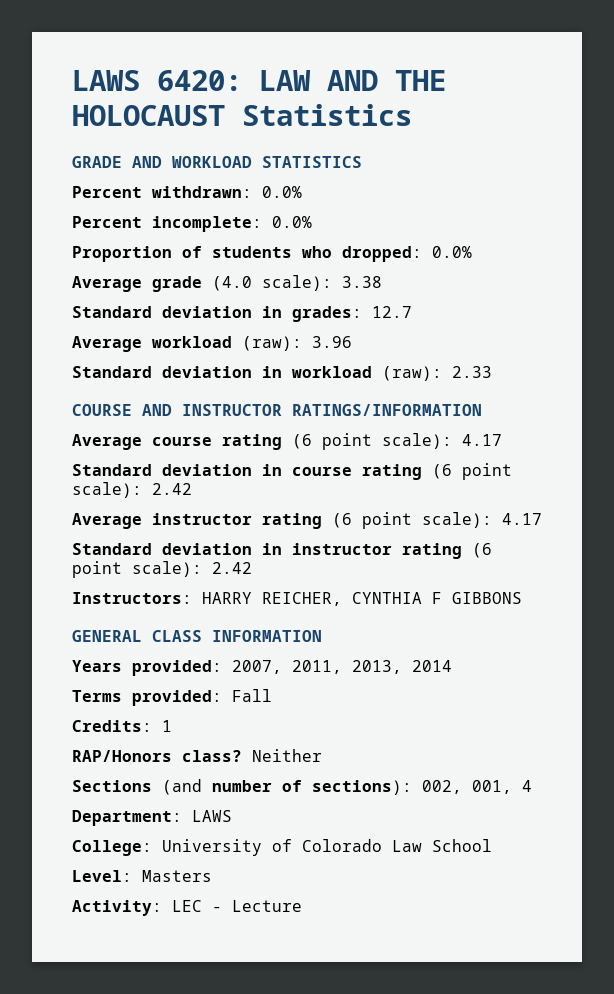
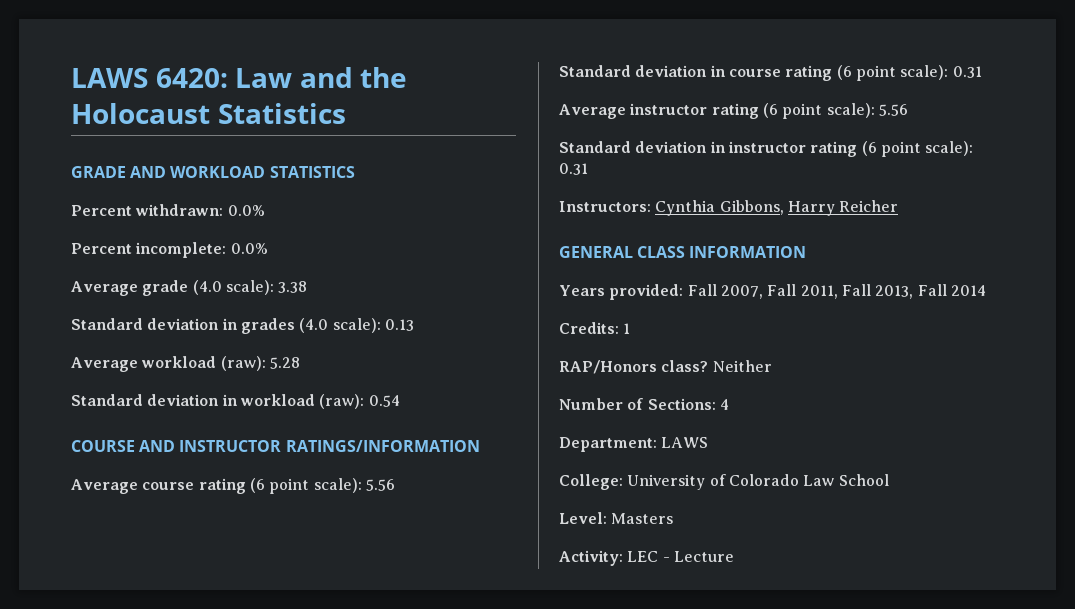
- LAWS 6420: LAW AND THE HOLOCAUST Statistics
+ LAWS 6420: Law and the Holocaust Statistics
- Proportion of students who dropped: 0.0%
- Standard deviation in grades: 12.7
+ Standard deviation in grades (4.0 scale): 0.13
- Average workload (raw): 3.96
+ Average workload (raw): 5.28
- Standard deviation in workload (raw): 2.33
+ Standard deviation in workload (raw): 0.54
- Average course rating (6 point scale): 4.17
+ Average course rating (6 point scale): 5.56
- Standard deviation in course rating (6 point scale): 2.42
+ Standard deviation in course rating (6 point scale): 0.31
- Average instructor rating (6 point scale): 4.17
+ Average instructor rating (6 point scale): 5.56
- Standard deviation in instructor rating (6 point scale): 2.42
+ Standard deviation in instructor rating (6 point scale): 0.31
- Instructors: HARRY REICHER, CYNTHIA F GIBBONS
+ Instructors: Cynthia Gibbons, Harry Reicher
- Years provided: 2007, 2011, 2013, 2014
- Terms provided: Fall
+ Years provided: Fall 2007, Fall 2011, Fall 2013, Fall 2014
- Sections (and number of sections): 002, 001, 4
+ Number of Sections: 4

